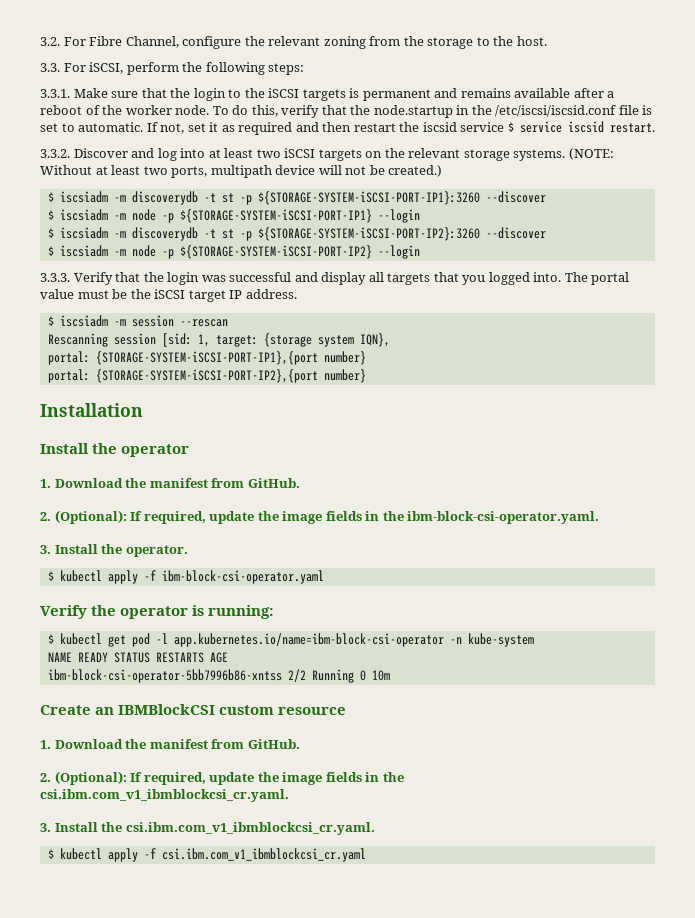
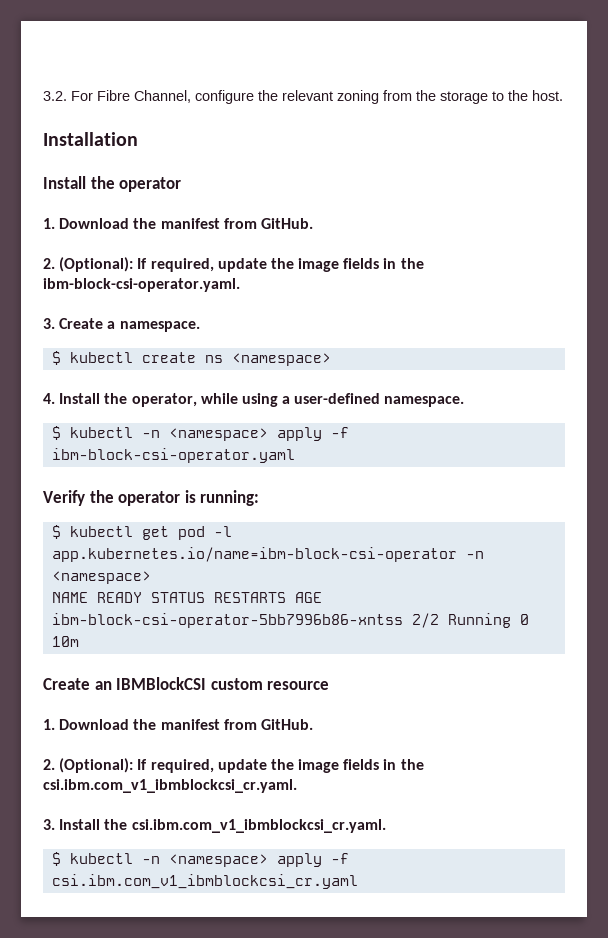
- 3.3. For iSCSI, perform the following steps:
- 3.3.1. Make sure that the login to the iSCSI targets is permanent and remains available after a reboot of the worker node. To do this, verify that the node.startup in the /etc/iscsi/iscsid.conf file is set to automatic. If not, set it as required and then restart the iscsid service $ service iscsid restart.
- 3.3.2. Discover and log into at least two iSCSI targets on the relevant storage systems. (NOTE: Without at least two ports, multipath device will not be created.)
- $ iscsiadm -m discoverydb -t st -p ${STORAGE-SYSTEM-iSCSI-PORT-IP1}:3260 --discover
- $ iscsiadm -m node -p ${STORAGE-SYSTEM-iSCSI-PORT-IP1} --login
- $ iscsiadm -m discoverydb -t st -p ${STORAGE-SYSTEM-iSCSI-PORT-IP2}:3260 --discover
- $ iscsiadm -m node -p ${STORAGE-SYSTEM-iSCSI-PORT-IP2} --login
- 3.3.3. Verify that the login was successful and display all targets that you logged into. The portal value must be the iSCSI target IP address.
- $ iscsiadm -m session --rescan
- Rescanning session [sid: 1, target: {storage system IQN},
- portal: {STORAGE-SYSTEM-iSCSI-PORT-IP1},{port number}
- portal: {STORAGE-SYSTEM-iSCSI-PORT-IP2},{port number}
- 3. Install the operator.
- $ kubectl apply -f ibm-block-csi-operator.yaml
+ 3. Create a namespace.
+ $ kubectl create ns <namespace>
+ 4. Install the operator, while using a user-defined namespace.
+ $ kubectl -n <namespace> apply -f ibm-block-csi-operator.yaml
- $ kubectl get pod -l app.kubernetes.io/name=ibm-block-csi-operator -n kube-system
+ $ kubectl get pod -l app.kubernetes.io/name=ibm-block-csi-operator -n <namespace>
- $ kubectl apply -f csi.ibm.com_v1_ibmblockcsi_cr.yaml
+ $ kubectl -n <namespace> apply -f csi.ibm.com_v1_ibmblockcsi_cr.yaml

